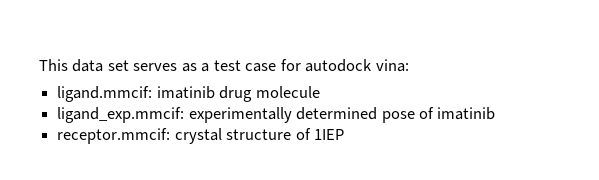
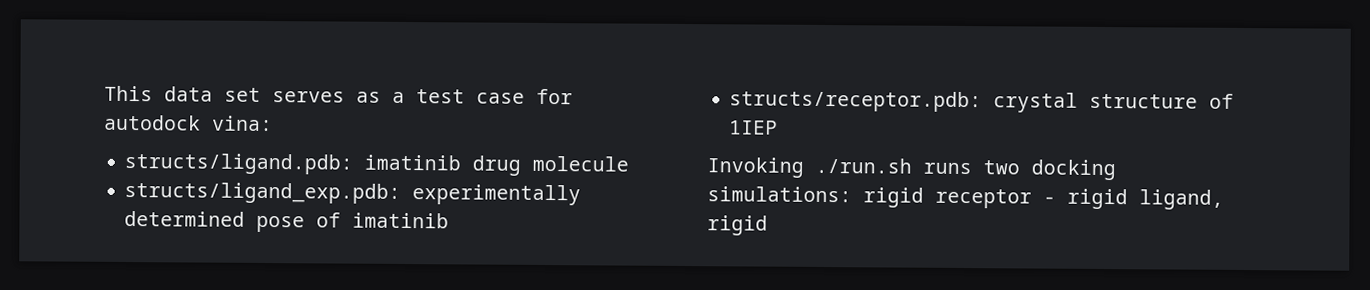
- ligand.mmcif: imatinib drug molecule
+ structs/ligand.pdb: imatinib drug molecule
- ligand_exp.mmcif: experimentally determined pose of imatinib
+ structs/ligand_exp.pdb: experimentally determined pose of imatinib
- receptor.mmcif: crystal structure of 1IEP
+ structs/receptor.pdb: crystal structure of 1IEP
+ Invoking ./run.sh runs two docking simulations: rigid receptor - rigid ligand, rigid

